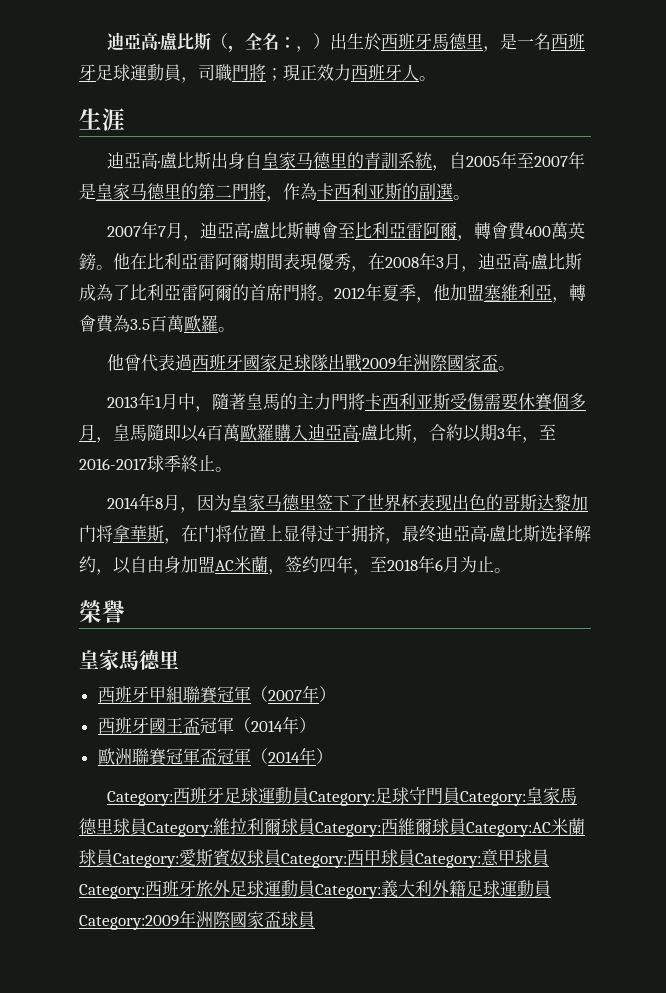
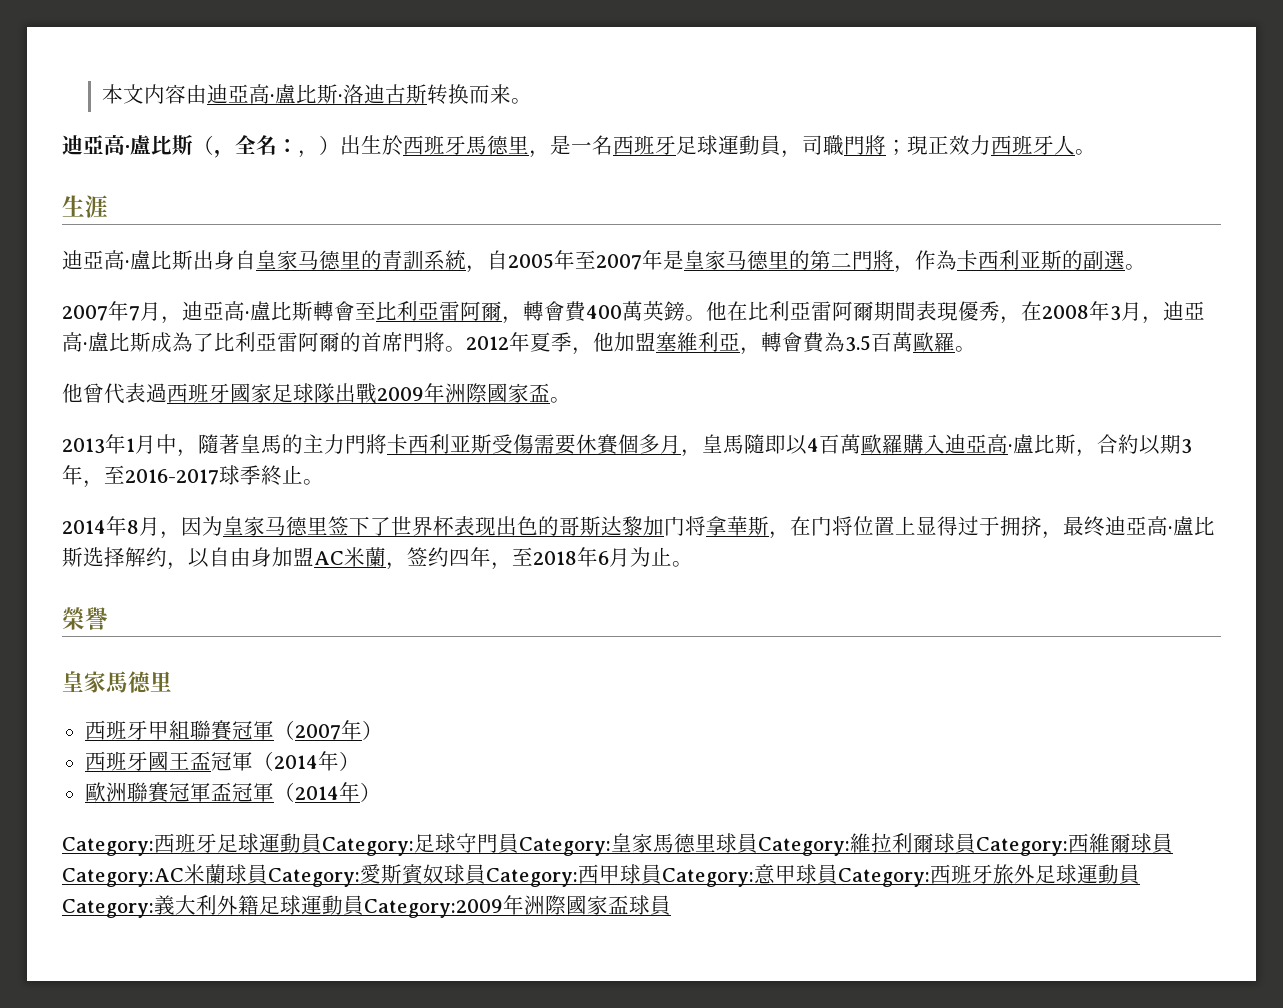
+ 本文内容由迪亞高·盧比斯·洛迪古斯转换而来。

